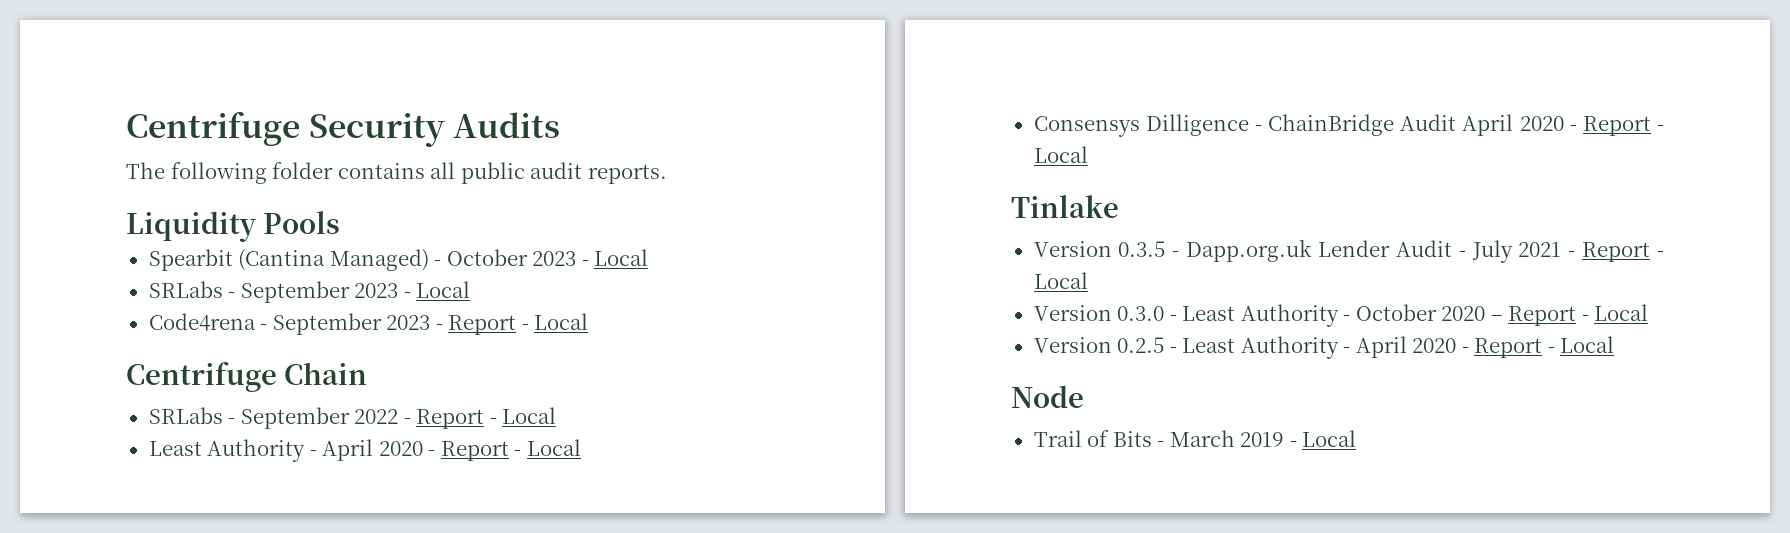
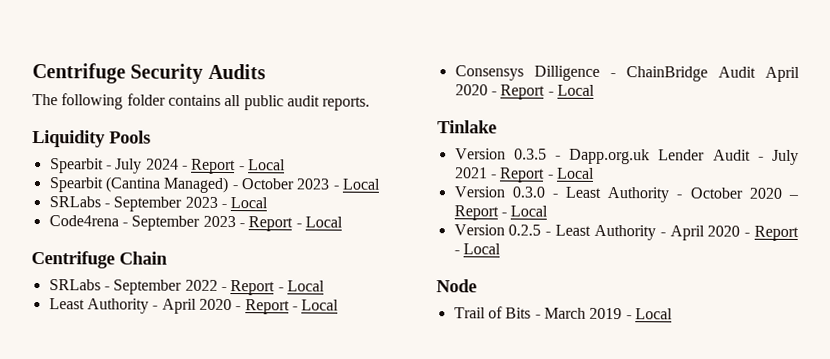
+ Spearbit - July 2024 - Report - Local

